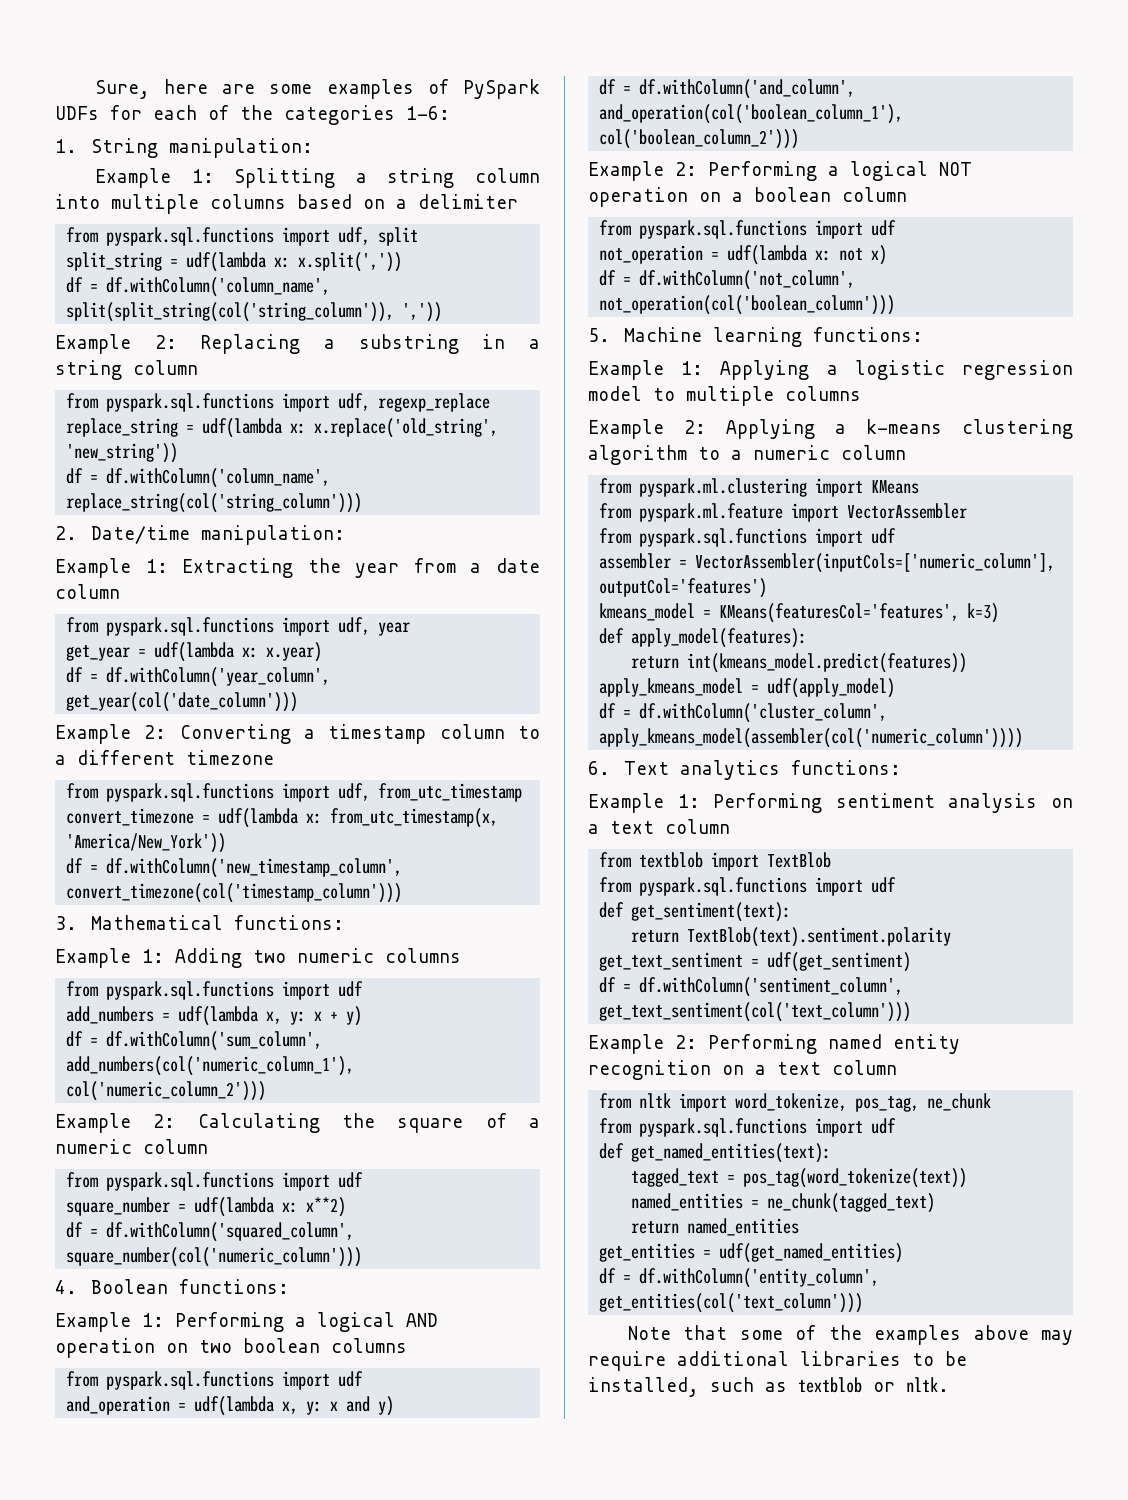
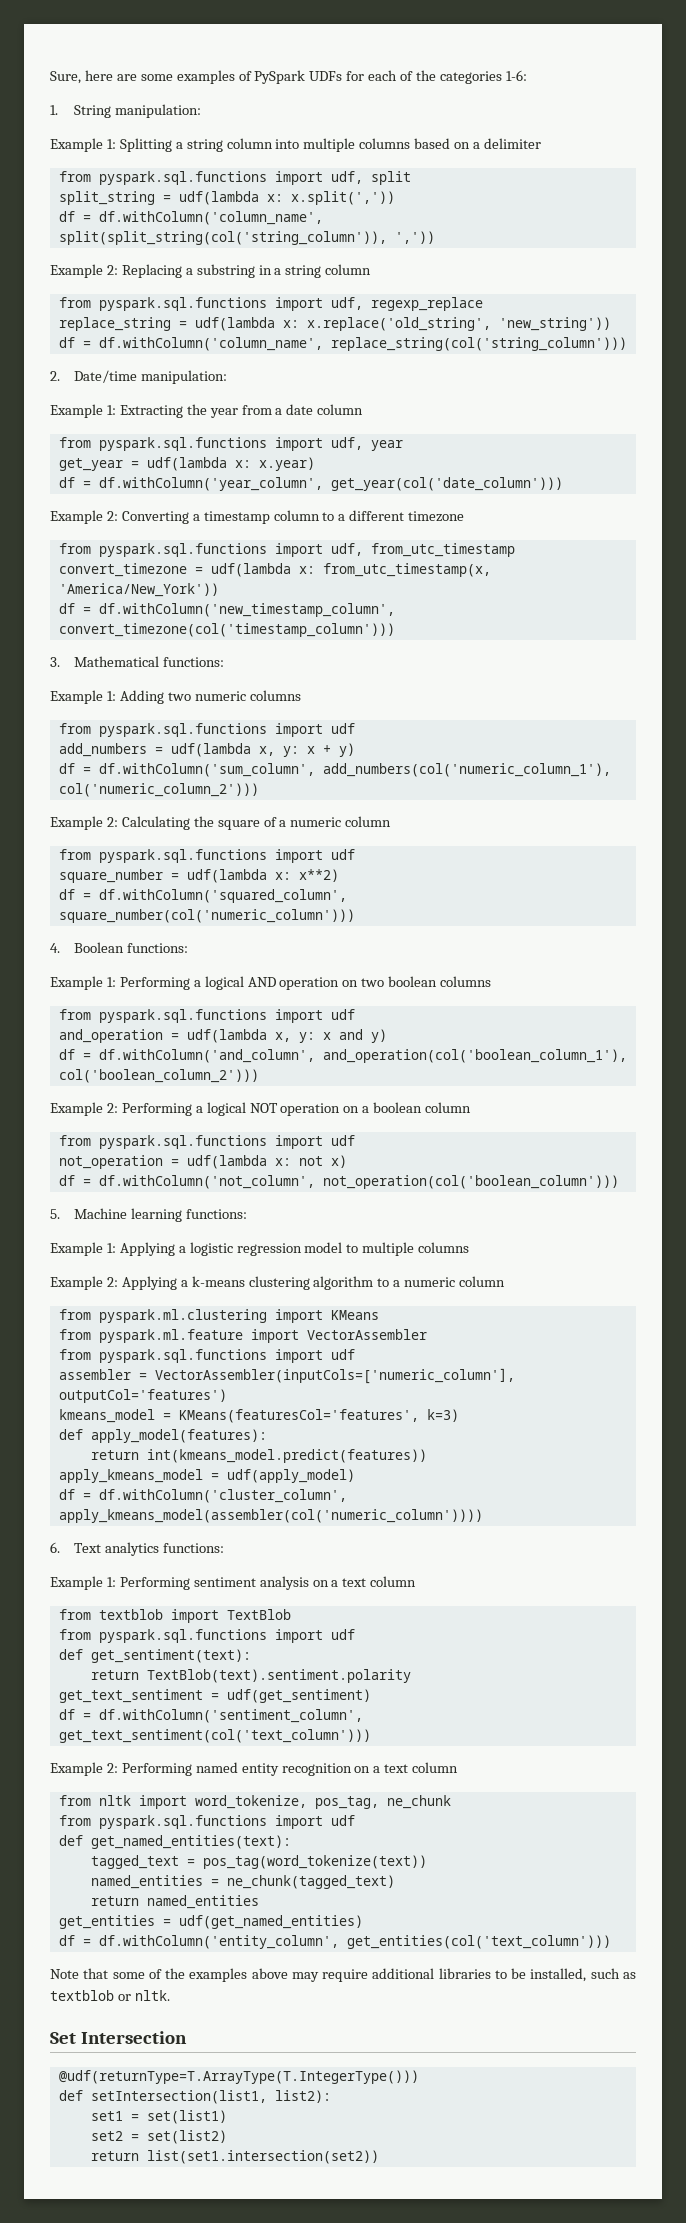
+ Set Intersection
+ @udf(returnType=T.ArrayType(T.IntegerType()))
+ def setIntersection(list1, list2):
+ set1 = set(list1)
+ set2 = set(list2)
+ return list(set1.intersection(set2))

